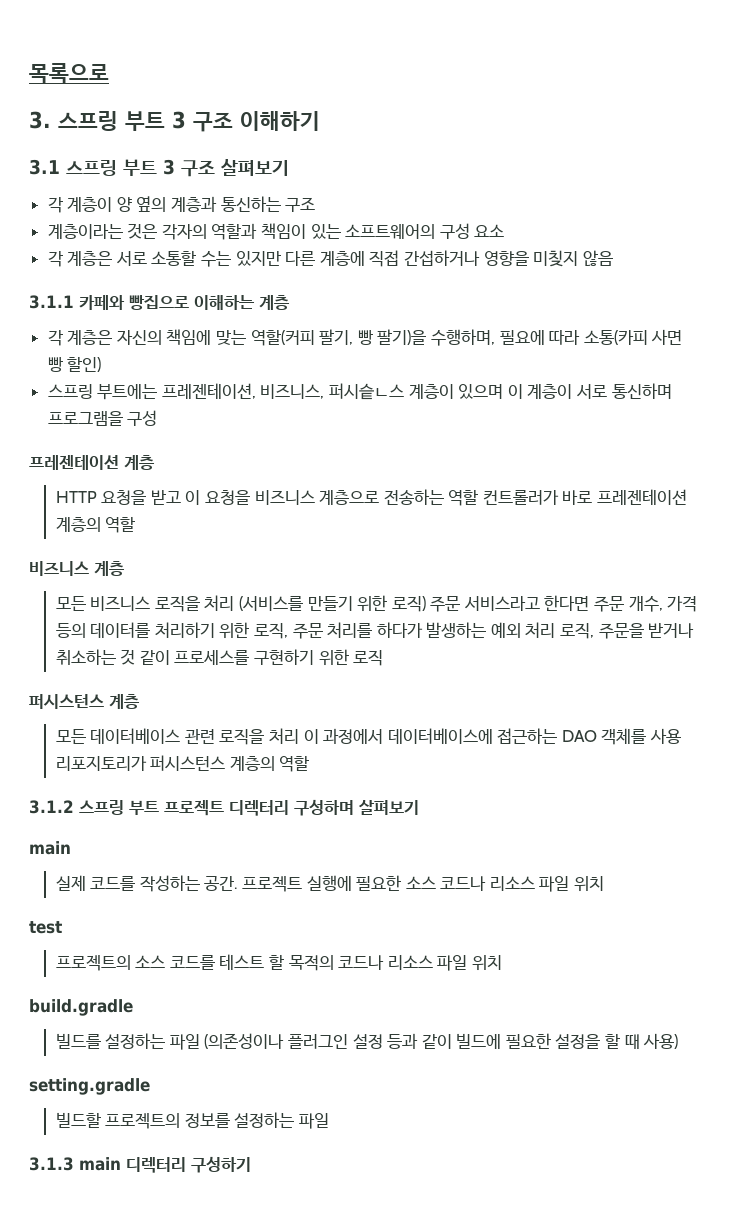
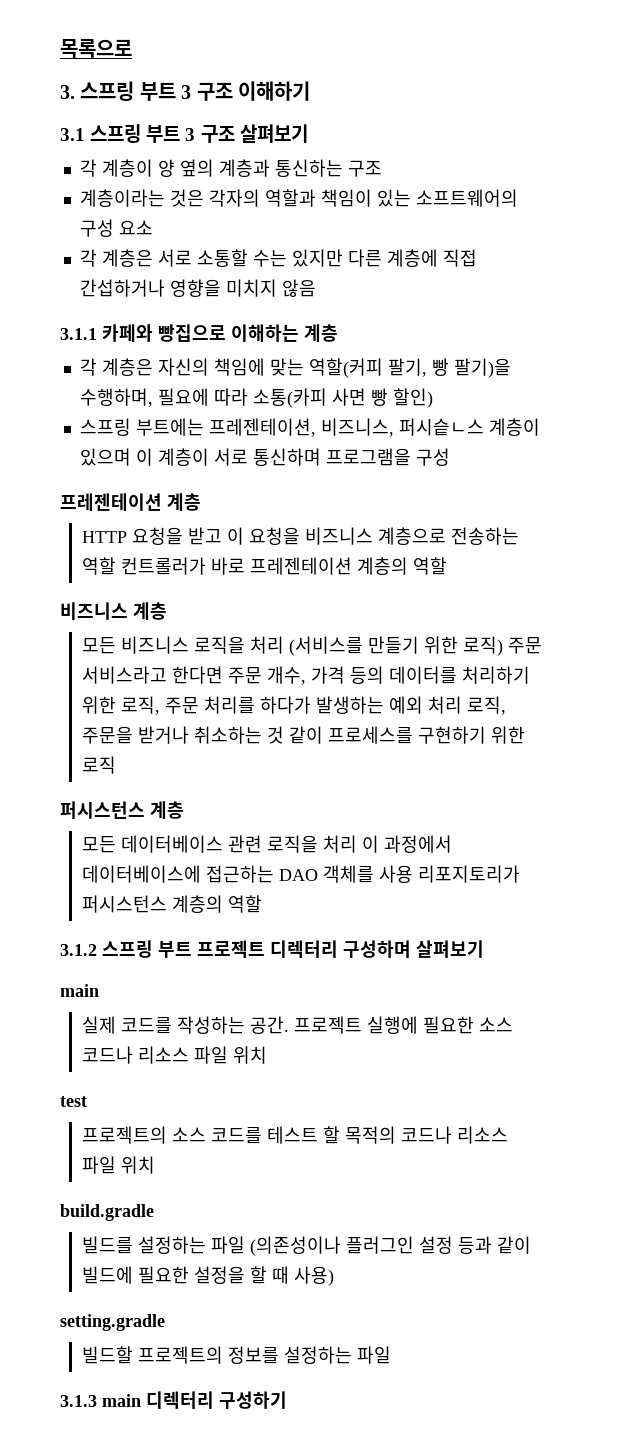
- 각 계층은 서로 소통할 수는 있지만 다른 계층에 직접 간섭하거나 영향을 미칮지 않음
+ 각 계층은 서로 소통할 수는 있지만 다른 계층에 직접 간섭하거나 영향을 미치지 않음

